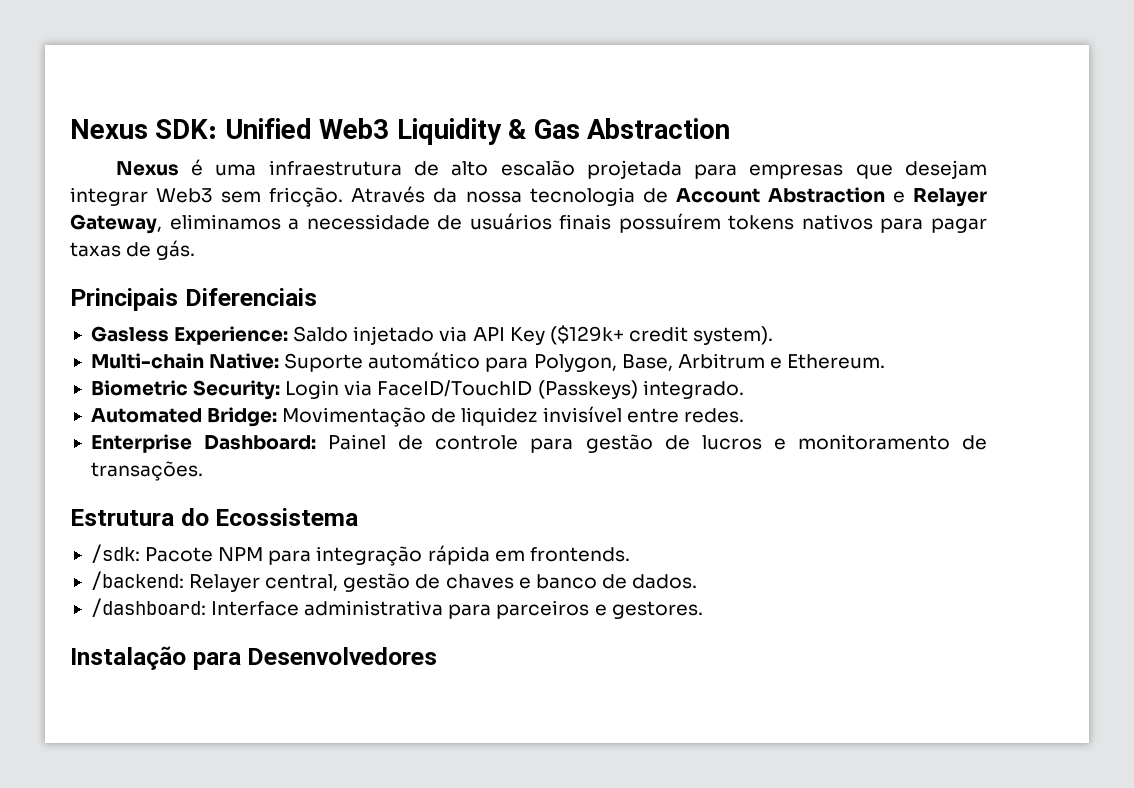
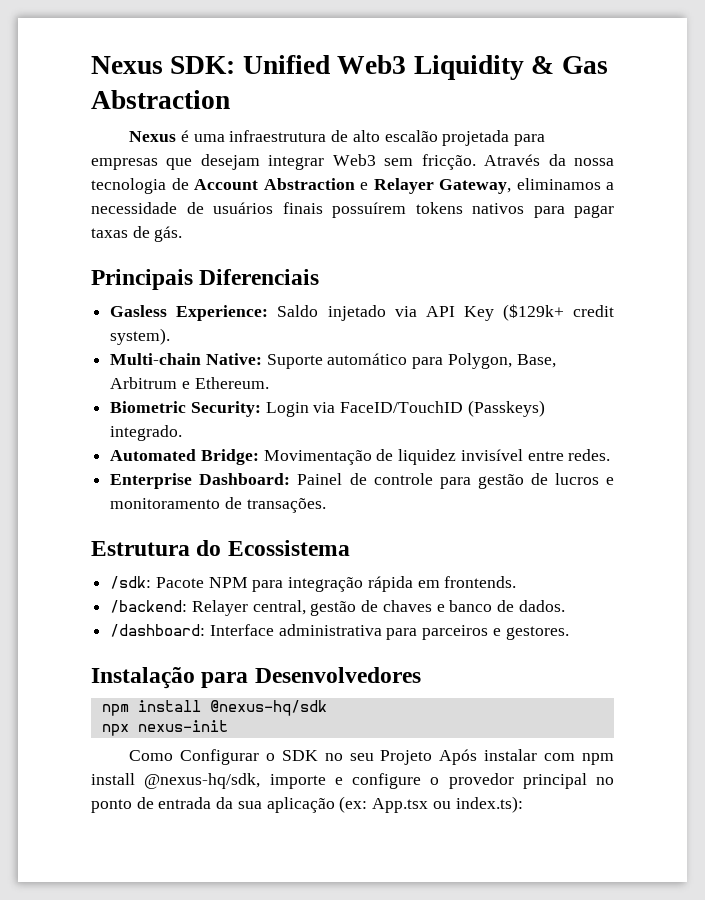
+ npm install @nexus-hq/sdk
+ npx nexus-init
+ Como Configurar o SDK no seu Projeto Após instalar com npm install @nexus-hq/sdk, importe e configure o provedor principal no ponto de entrada da sua aplicação (ex: App.tsx ou index.ts):

